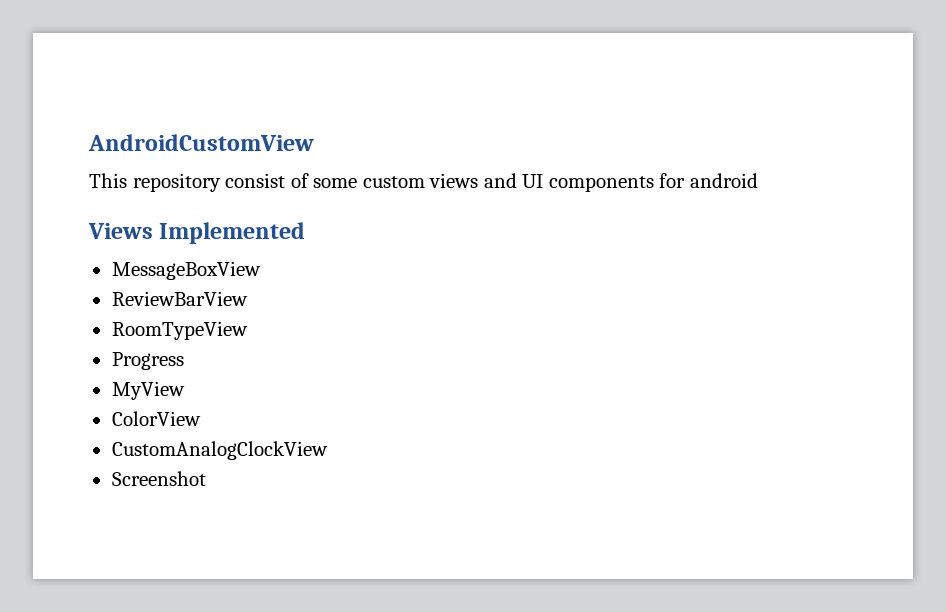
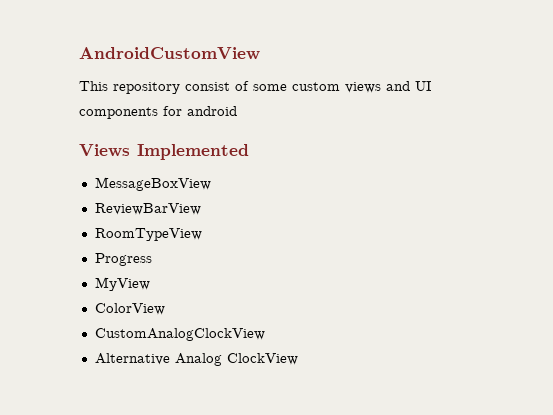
- Screenshot
+ Alternative Analog ClockView

